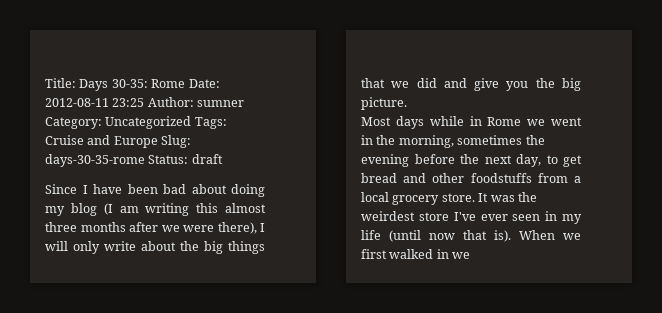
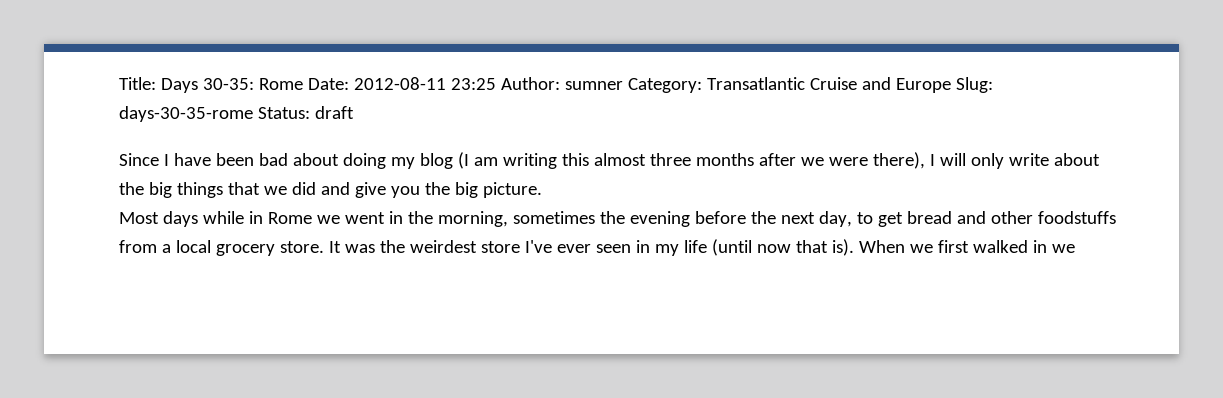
- Title: Days 30-35: Rome Date: 2012-08-11 23:25 Author: sumner Category: Uncategorized Tags: Cruise and Europe Slug: days-30-35-rome Status: draft
+ Title: Days 30-35: Rome Date: 2012-08-11 23:25 Author: sumner Category: Transatlantic Cruise and Europe Slug: days-30-35-rome Status: draft

